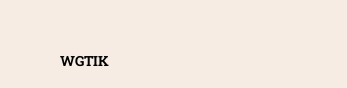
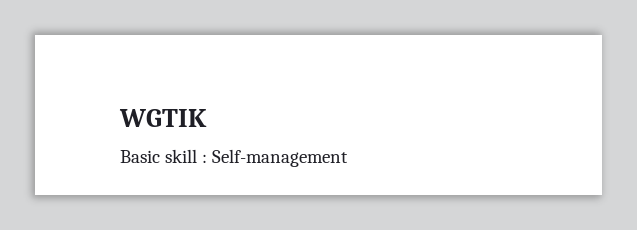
+ Basic skill : Self-management

